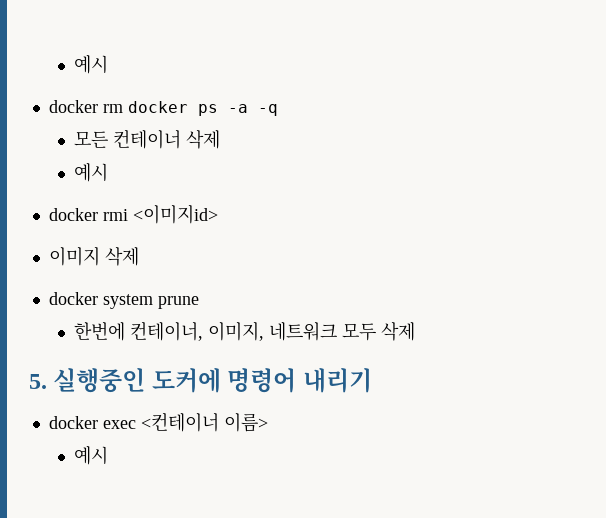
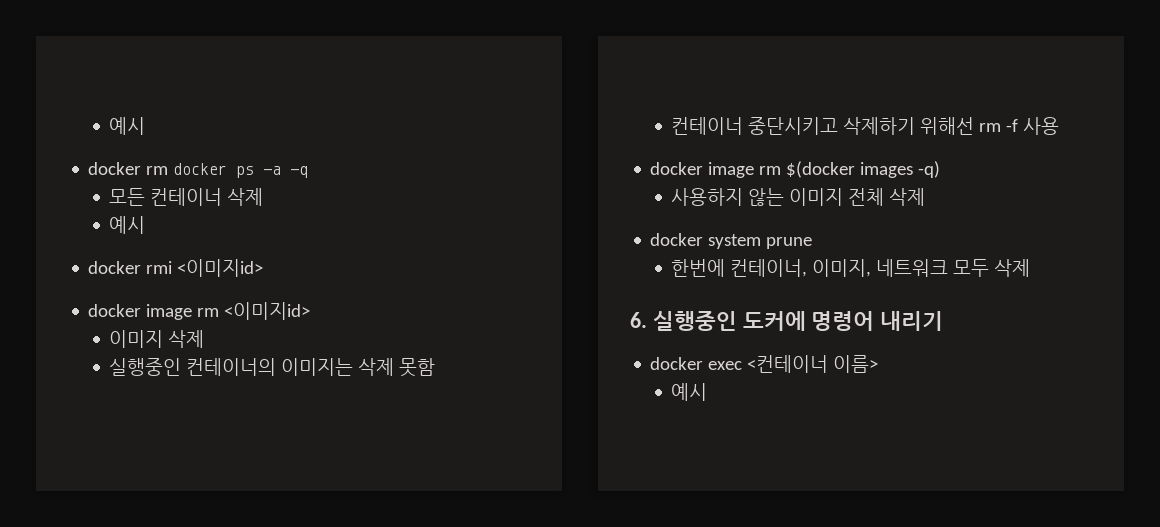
+ docker image rm <이미지id>
  이미지 삭제
+ 실행중인 컨테이너의 이미지는 삭제 못함
+ 컨테이너 중단시키고 삭제하기 위해선 rm -f 사용
+ docker image rm $(docker images -q)
+ 사용하지 않는 이미지 전체 삭제
- 5. 실행중인 도커에 명령어 내리기
+ 6. 실행중인 도커에 명령어 내리기

